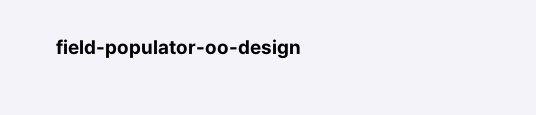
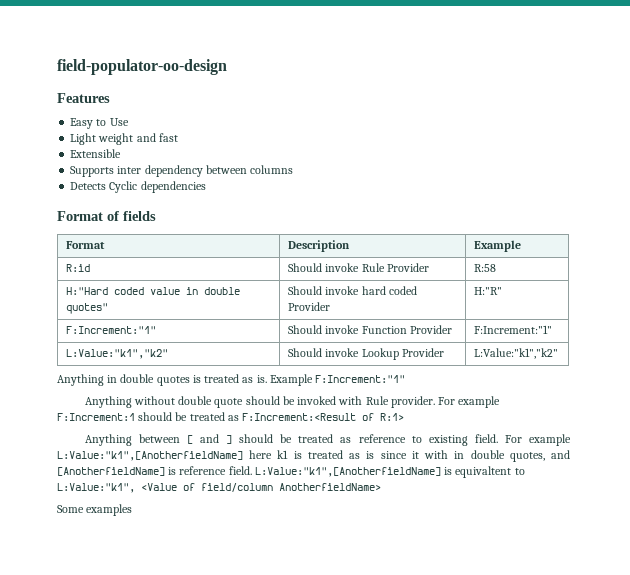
+ Features
+ Easy to Use
+ Light weight and fast
+ Extensible
+ Supports inter dependency between columns
+ Detects Cyclic dependencies
+ Format of fields
+ Format | Description | Example
+ R:id | Should invoke Rule Provider | R:58
+ H:"Hard coded value in double quotes" | Should invoke hard coded Provider | H:"R"
+ F:Increment:"1" | Should invoke Function Provider | F:Increment:"1"
+ L:Value:"k1","k2" | Should invoke Lookup Provider | L:Value:"k1","k2"
+ Anything in double quotes is treated as is. Example F:Increment:"1"
+ Anything without double quote should be invoked with Rule provider. For example F:Increment:1 should be treated as F:Increment:<Result of R:1>
+ Anything between [ and ] should be treated as reference to existing field. For example L:Value:"k1",[AnotherfieldName] here k1 is treated as is since it with in double quotes, and [AnotherfieldName] is reference field. L:Value:"k1",[AnotherfieldName] is equivaltent to L:Value:"k1", <Value of field/column AnotherfieldName>
+ Some examples

